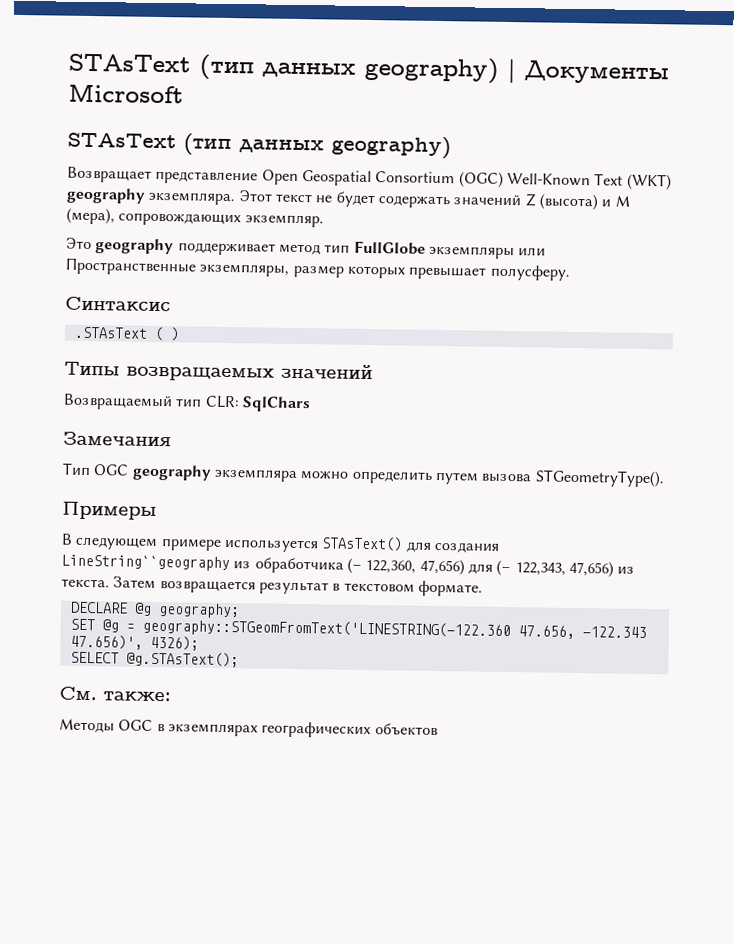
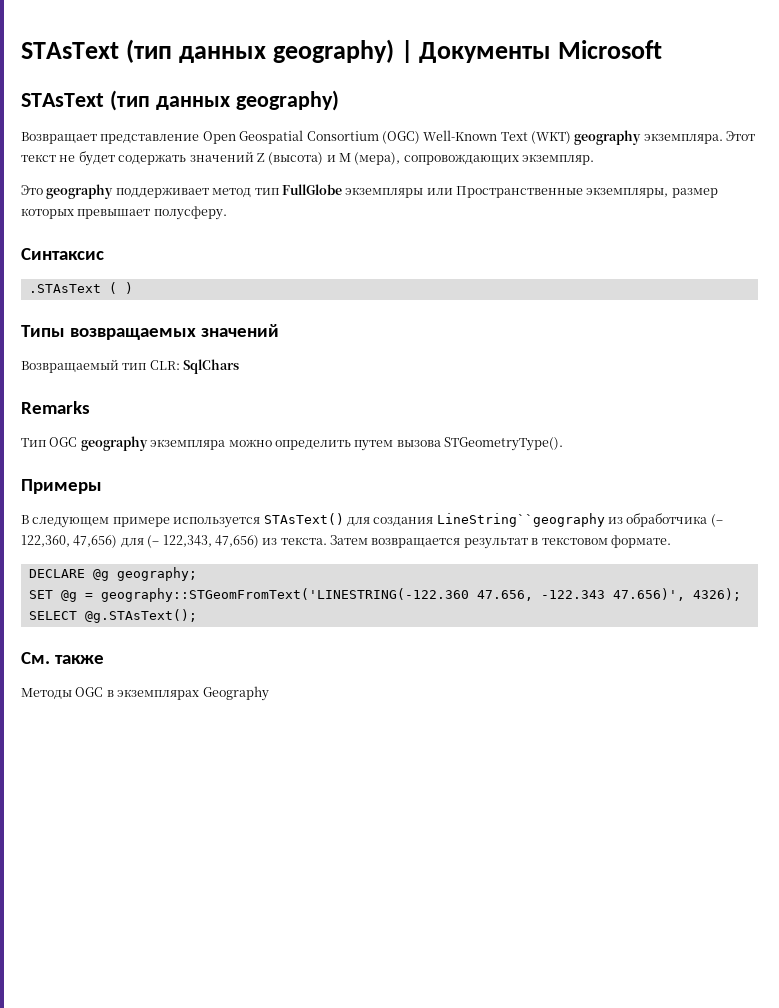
- Замечания
+ Remarks
- См. также:
+ См. также
- Методы OGC в экземплярах географических объектов
+ Методы OGC в экземплярах Geography

